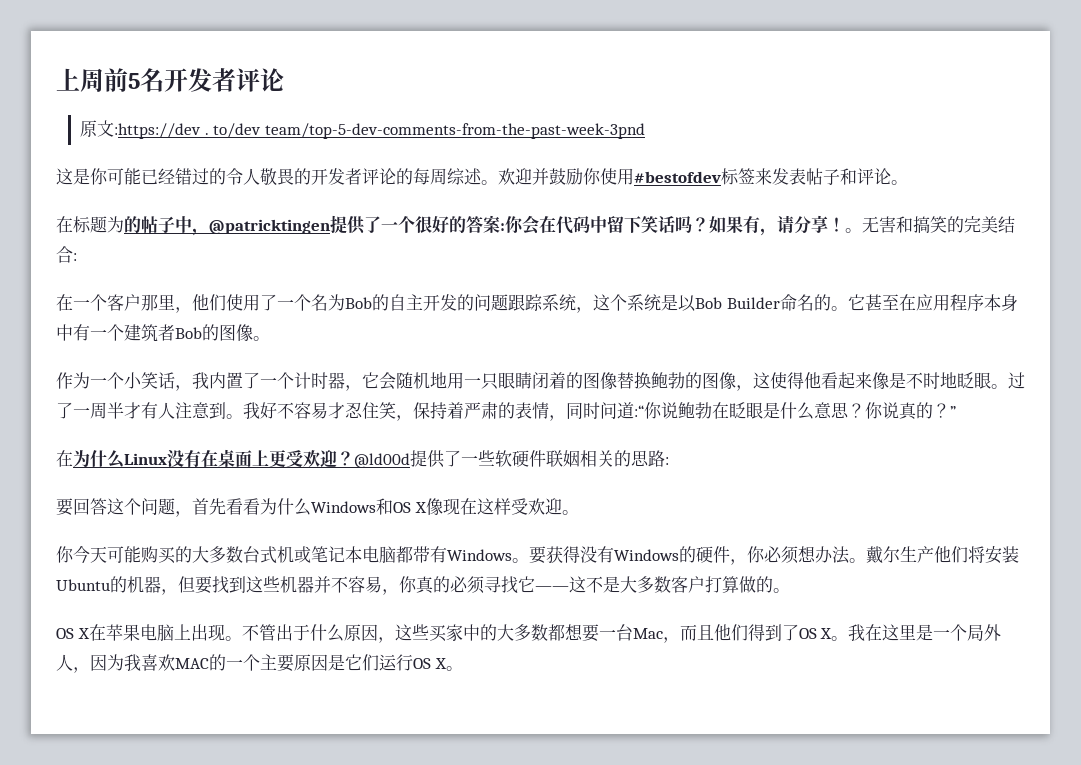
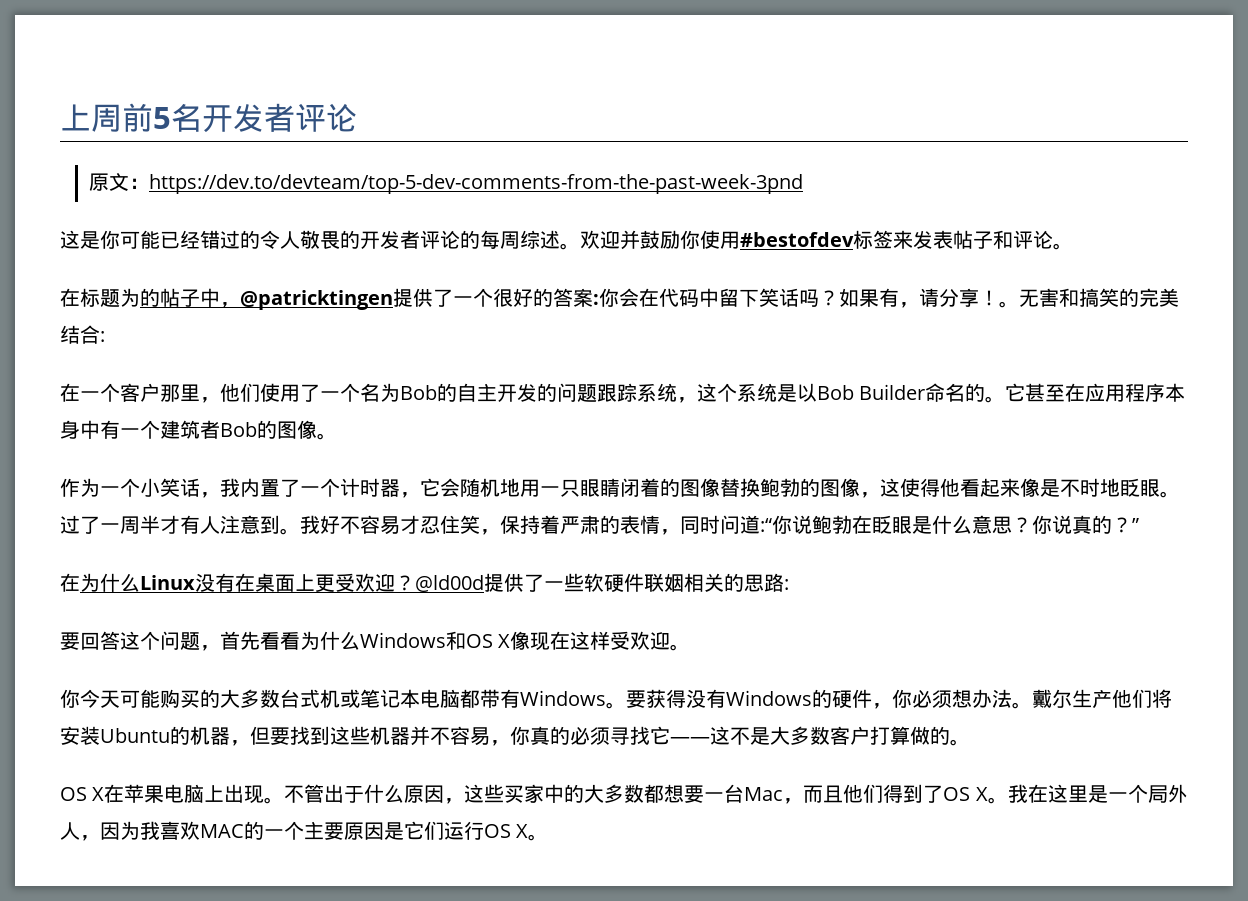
- 原文:https://dev . to/dev team/top-5-dev-comments-from-the-past-week-3pnd
+ 原文：https://dev.to/devteam/top-5-dev-comments-from-the-past-week-3pnd

